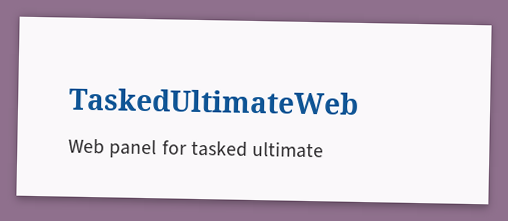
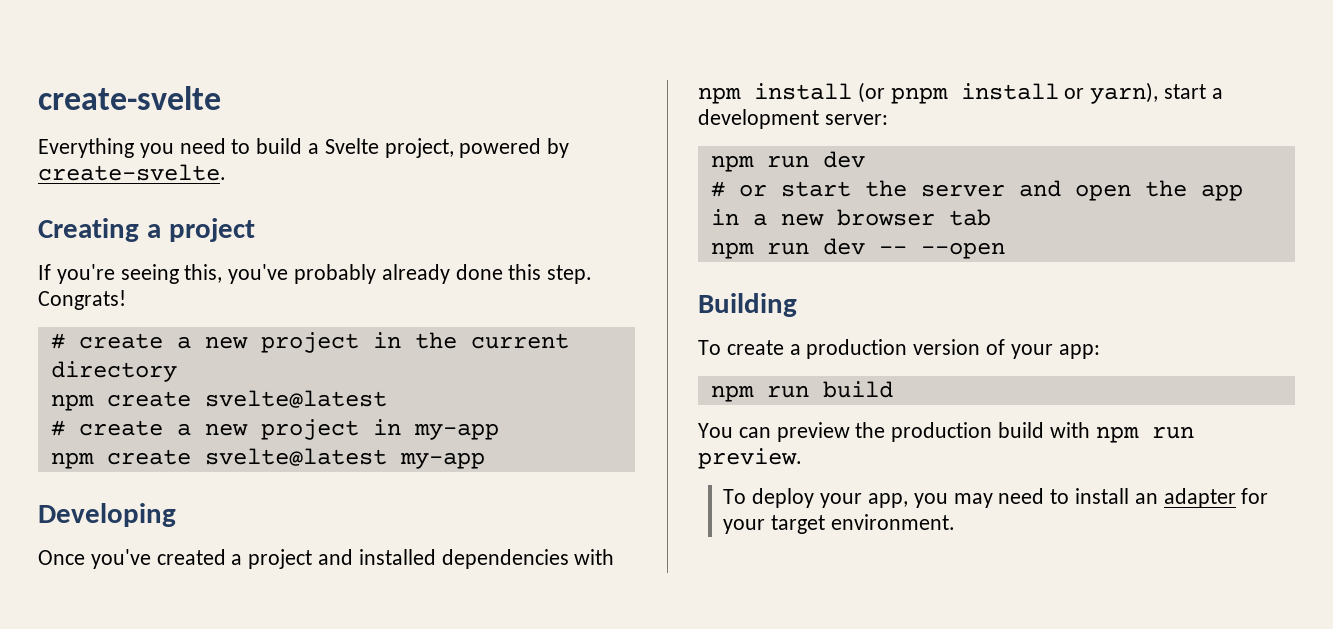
- TaskedUltimateWeb
- Web panel for tasked ultimate
+ create-svelte
+ Everything you need to build a Svelte project, powered by create-svelte.
+ Creating a project
+ If you're seeing this, you've probably already done this step. Congrats!
+ # create a new project in the current directory
+ npm create svelte@latest
+ # create a new project in my-app
+ npm create svelte@latest my-app
+ Developing
+ Once you've created a project and installed dependencies with npm install (or pnpm install or yarn), start a development server:
+ npm run dev
+ # or start the server and open the app in a new browser tab
+ npm run dev -- --open
+ Building
+ To create a production version of your app:
+ npm run build
+ You can preview the production build with npm run preview.
+ To deploy your app, you may need to install an adapter for your target environment.

